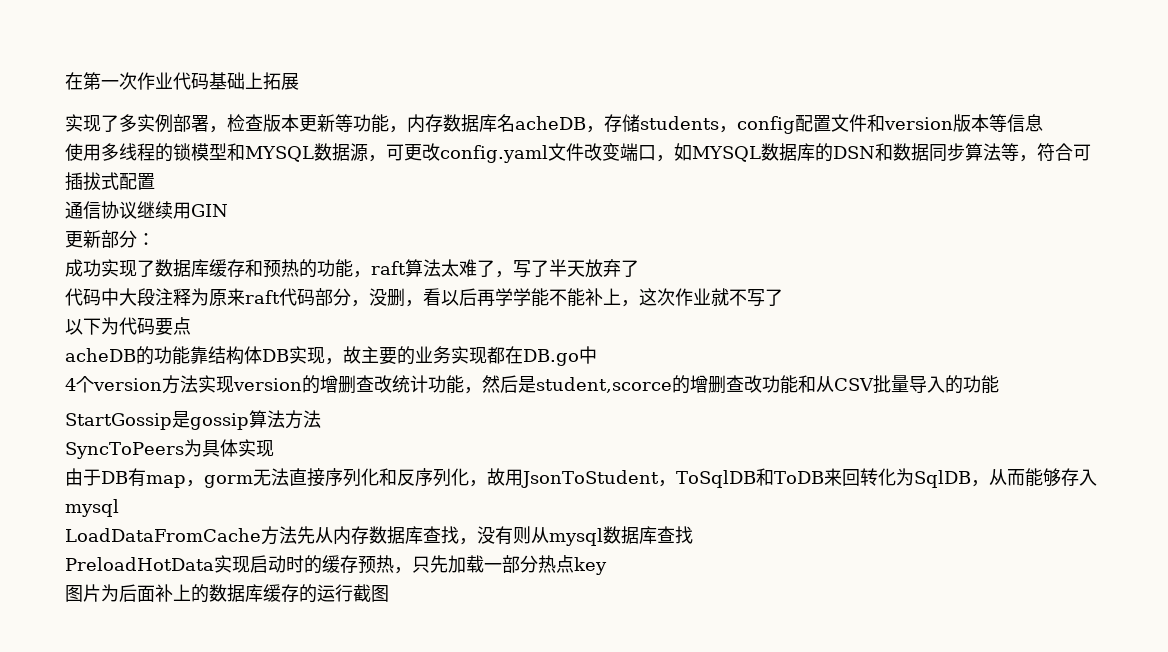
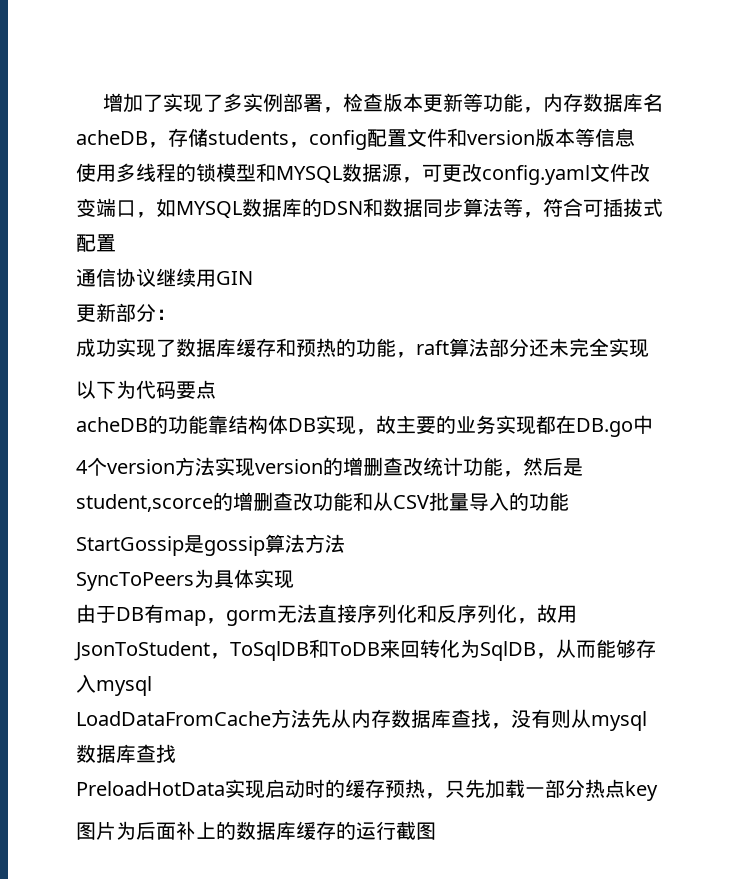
- 在第一次作业代码基础上拓展
- 实现了多实例部署，检查版本更新等功能，内存数据库名acheDB，存储students，config配置文件和version版本等信息
+ 增加了实现了多实例部署，检查版本更新等功能，内存数据库名acheDB，存储students，config配置文件和version版本等信息
- 成功实现了数据库缓存和预热的功能，raft算法太难了，写了半天放弃了
- 代码中大段注释为原来raft代码部分，没删，看以后再学学能不能补上，这次作业就不写了
+ 成功实现了数据库缓存和预热的功能，raft算法部分还未完全实现

